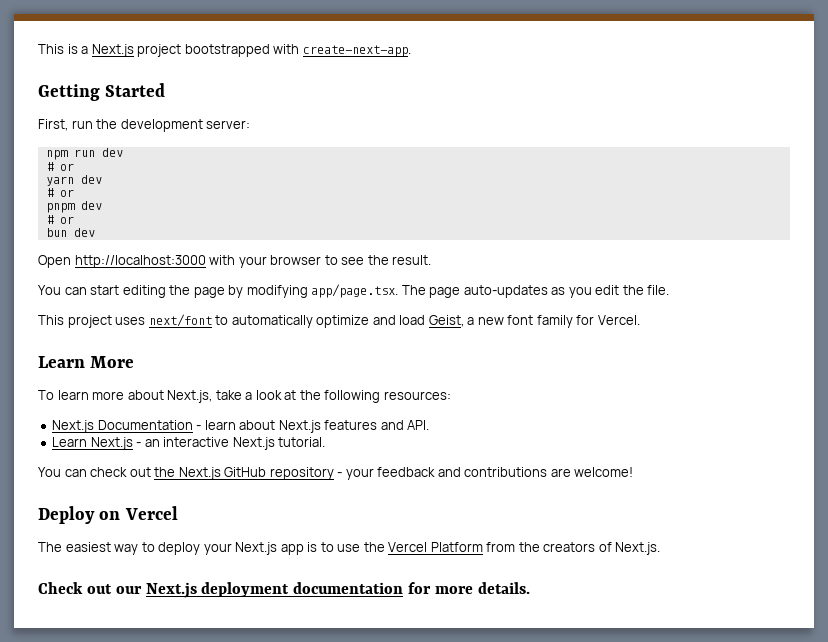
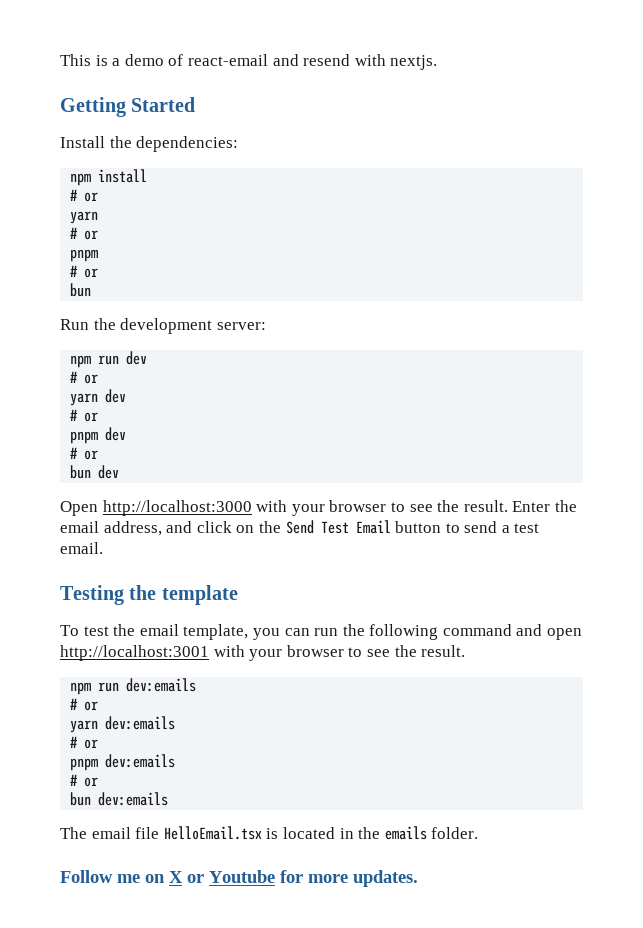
- This is a Next.js project bootstrapped with create-next-app.
+ This is a demo of react-email and resend with nextjs.
  Getting Started
- First, run the development server:
+ Install the dependencies:
+ npm install
+ # or
+ yarn
+ # or
+ pnpm
+ # or
+ bun
+ Run the development server:
- Open http://localhost:3000 with your browser to see the result.
- You can start editing the page by modifying app/page.tsx. The page auto-updates as you edit the file.
- This project uses next/font to automatically optimize and load Geist, a new font family for Vercel.
- Learn More
- To learn more about Next.js, take a look at the following resources:
- Next.js Documentation - learn about Next.js features and API.
- Learn Next.js - an interactive Next.js tutorial.
- You can check out the Next.js GitHub repository - your feedback and contributions are welcome!
- Deploy on Vercel
- The easiest way to deploy your Next.js app is to use the Vercel Platform from the creators of Next.js.
- Check out our Next.js deployment documentation for more details.
+ Open http://localhost:3000 with your browser to see the result. Enter the email address, and click on the Send Test Email button to send a test email.
+ Testing the template
+ To test the email template, you can run the following command and open http://localhost:3001 with your browser to see the result.
+ npm run dev:emails
+ # or
+ yarn dev:emails
+ # or
+ pnpm dev:emails
+ # or
+ bun dev:emails
+ The email file HelloEmail.tsx is located in the emails folder.
+ Follow me on X or Youtube for more updates.

